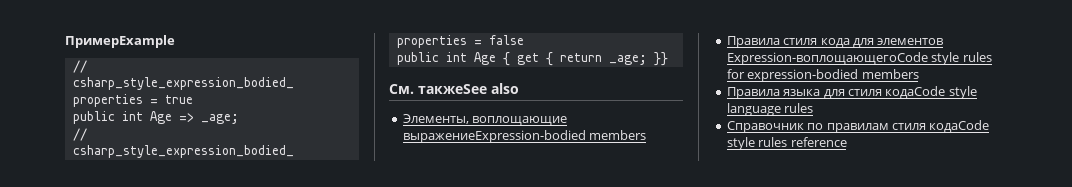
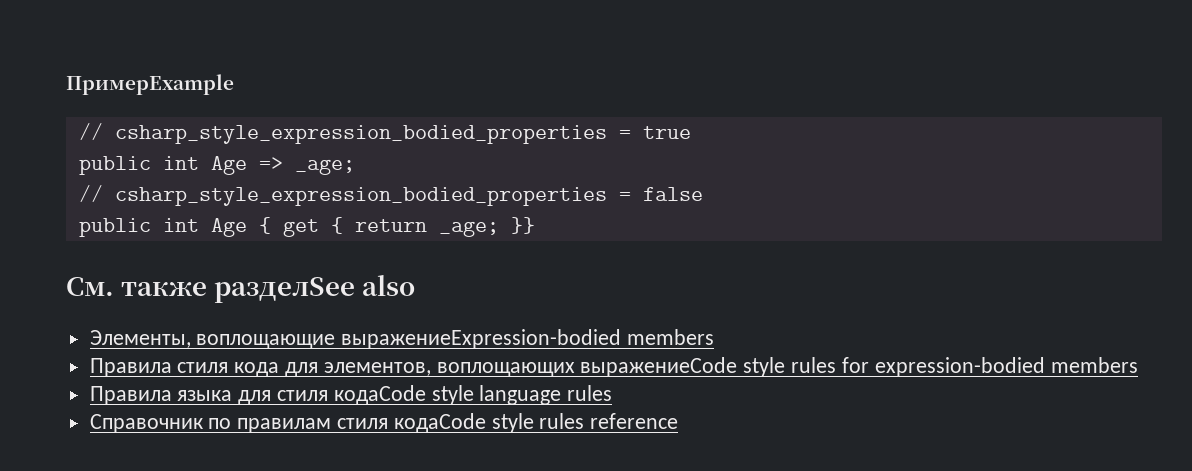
- См. такжеSee also
+ См. также разделSee also
- Правила стиля кода для элементов Expression-воплощающегоCode style rules for expression-bodied members
+ Правила стиля кода для элементов, воплощающих выражениеCode style rules for expression-bodied members

